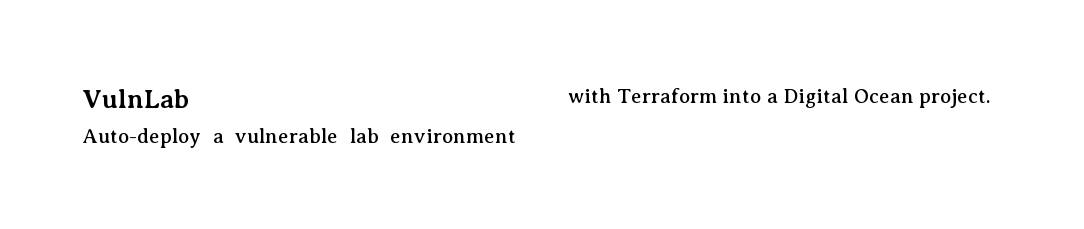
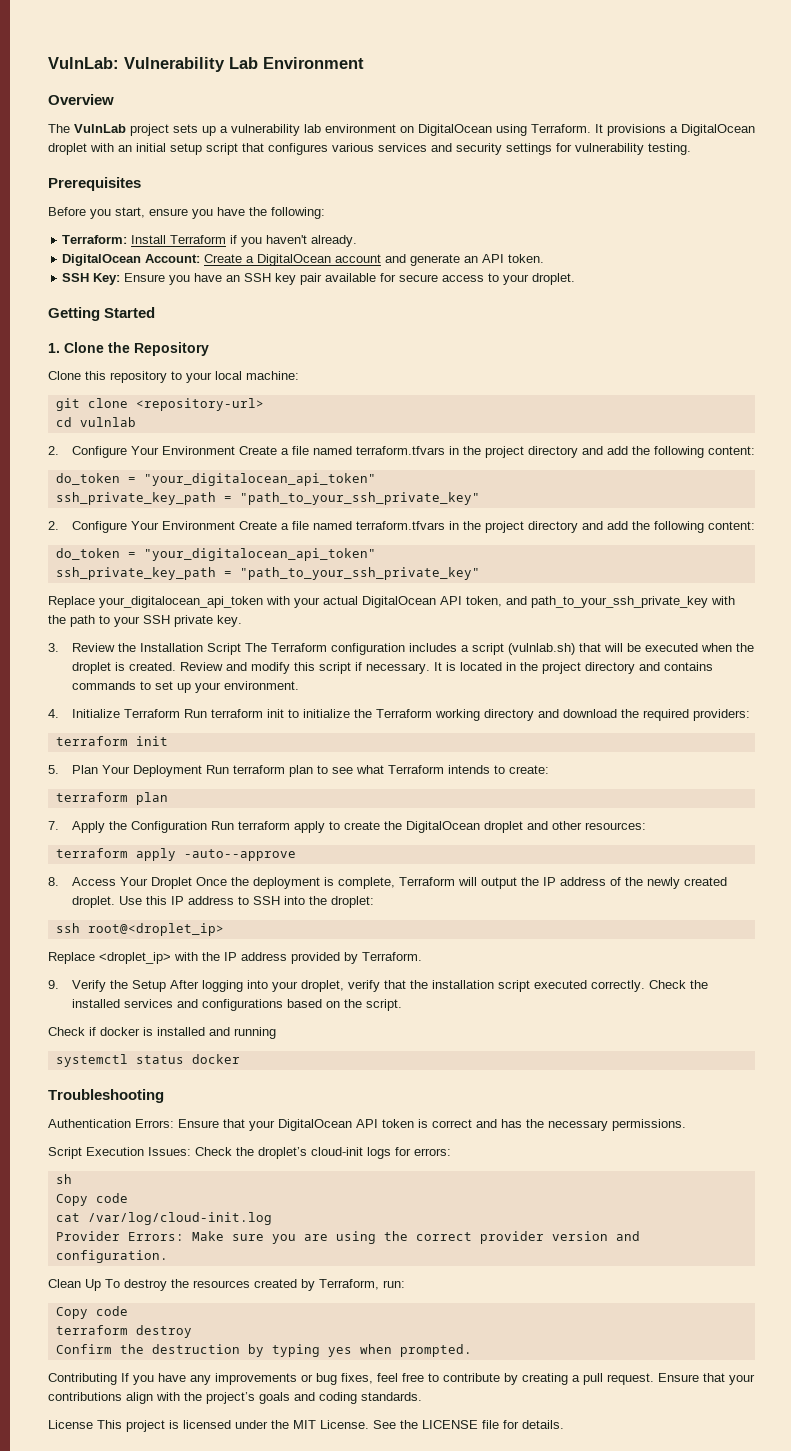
- VulnLab
- Auto-deploy a vulnerable lab environment with Terraform into a Digital Ocean project.
+ VulnLab: Vulnerability Lab Environment
+ Overview
+ The VulnLab project sets up a vulnerability lab environment on DigitalOcean using Terraform. It provisions a DigitalOcean droplet with an initial setup script that configures various services and security settings for vulnerability testing.
+ Prerequisites
+ Before you start, ensure you have the following:
+ Terraform: Install Terraform if you haven't already.
+ DigitalOcean Account: Create a DigitalOcean account and generate an API token.
+ SSH Key: Ensure you have an SSH key pair available for secure access to your droplet.
+ Getting Started
+ 1. Clone the Repository
+ Clone this repository to your local machine:
+ git clone <repository-url>
+ cd vulnlab
+ 2. Configure Your Environment Create a file named terraform.tfvars in the project directory and add the following content:
+ do_token = "your_digitalocean_api_token"
+ ssh_private_key_path = "path_to_your_ssh_private_key"
+ 2. Configure Your Environment Create a file named terraform.tfvars in the project directory and add the following content:
+ do_token = "your_digitalocean_api_token"
+ ssh_private_key_path = "path_to_your_ssh_private_key"
+ Replace your_digitalocean_api_token with your actual DigitalOcean API token, and path_to_your_ssh_private_key with the path to your SSH private key.
+ 3. Review the Installation Script The Terraform configuration includes a script (vulnlab.sh) that will be executed when the droplet is created. Review and modify this script if necessary. It is located in the project directory and contains commands to set up your environment.
+ 4. Initialize Terraform Run terraform init to initialize the Terraform working directory and download the required providers:
+ terraform init
+ 5. Plan Your Deployment Run terraform plan to see what Terraform intends to create:
+ terraform plan
+ 7. Apply the Configuration Run terraform apply to create the DigitalOcean droplet and other resources:
+ terraform apply -auto--approve
+ 8. Access Your Droplet Once the deployment is complete, Terraform will output the IP address of the newly created droplet. Use this IP address to SSH into the droplet:
+ ssh root@<droplet_ip>
+ Replace <droplet_ip> with the IP address provided by Terraform.
+ 9. Verify the Setup After logging into your droplet, verify that the installation script executed correctly. Check the installed services and configurations based on the script.
+ Check if docker is installed and running
+ systemctl status docker
+ Troubleshooting
+ Authentication Errors: Ensure that your DigitalOcean API token is correct and has the necessary permissions.
+ Script Execution Issues: Check the droplet’s cloud-init logs for errors:
+ sh
+ Copy code
+ cat /var/log/cloud-init.log
+ Provider Errors: Make sure you are using the correct provider version and configuration.
+ Clean Up To destroy the resources created by Terraform, run:
+ Copy code
+ terraform destroy
+ Confirm the destruction by typing yes when prompted.
+ Contributing If you have any improvements or bug fixes, feel free to contribute by creating a pull request. Ensure that your contributions align with the project’s goals and coding standards.
+ License This project is licensed under the MIT License. See the LICENSE file for details.

